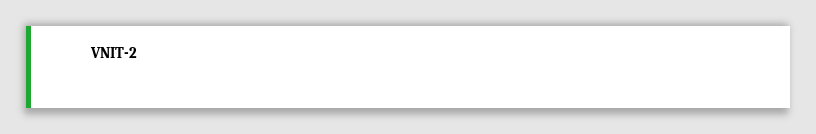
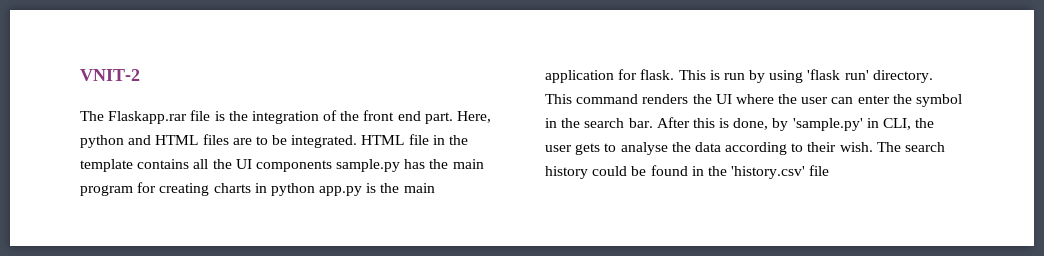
+ The Flaskapp.rar file is the integration of the front end part. Here, python and HTML files are to be integrated. HTML file in the template contains all the UI components sample.py has the main program for creating charts in python app.py is the main application for flask. This is run by using 'flask run' directory. This command renders the UI where the user can enter the symbol in the search bar. After this is done, by 'sample.py' in CLI, the user gets to analyse the data according to their wish. The search history could be found in the 'history.csv' file

